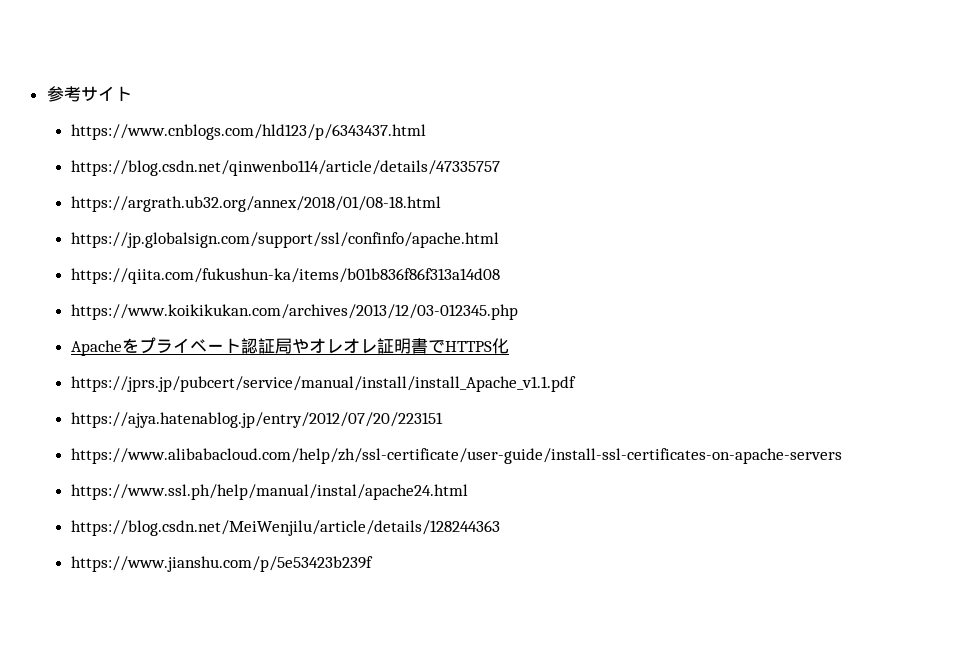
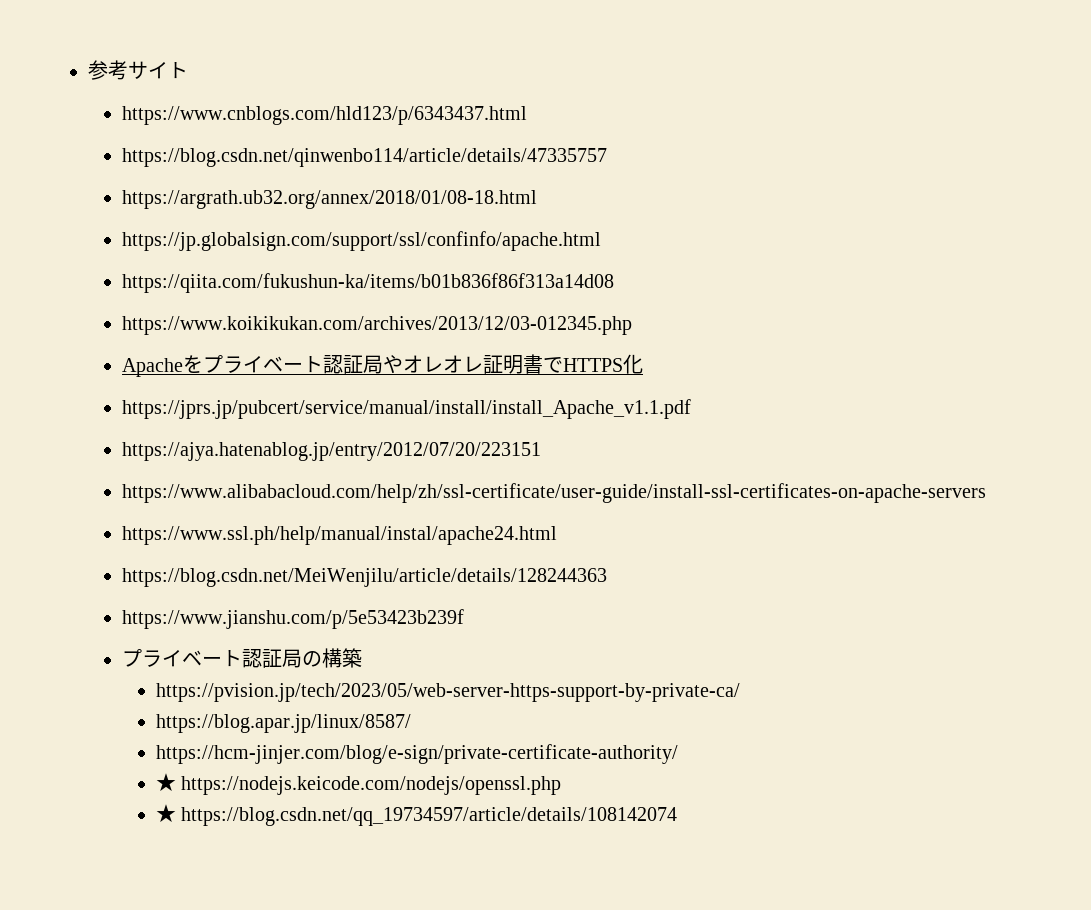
+ プライベート認証局の構築
+ https://pvision.jp/tech/2023/05/web-server-https-support-by-private-ca/
+ https://blog.apar.jp/linux/8587/
+ https://hcm-jinjer.com/blog/e-sign/private-certificate-authority/
+ ★ https://nodejs.keicode.com/nodejs/openssl.php
+ ★ https://blog.csdn.net/qq_19734597/article/details/108142074

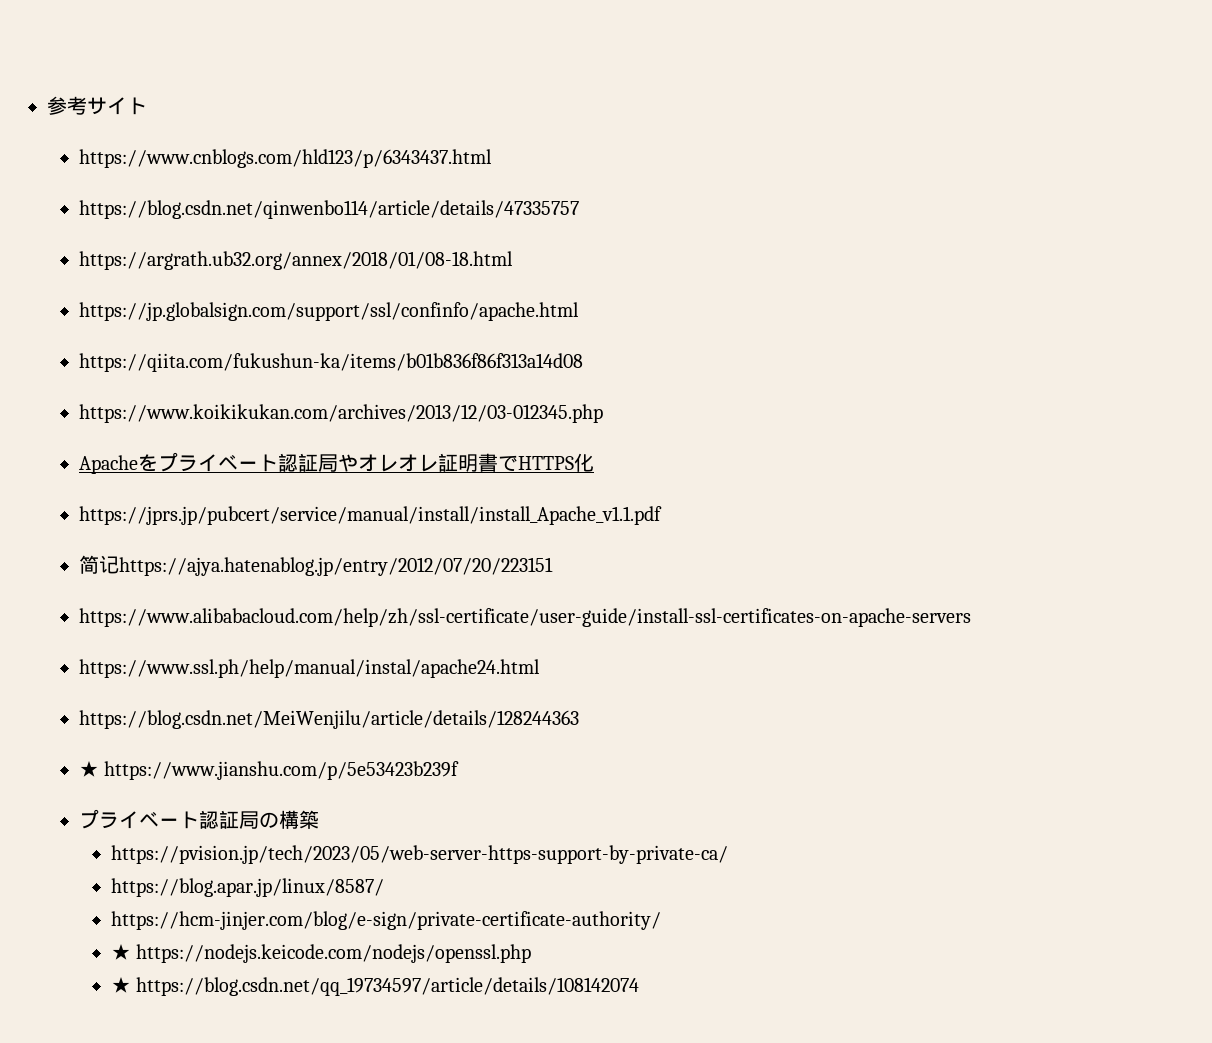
- https://ajya.hatenablog.jp/entry/2012/07/20/223151
+ 简记https://ajya.hatenablog.jp/entry/2012/07/20/223151
- https://www.jianshu.com/p/5e53423b239f
+ ★ https://www.jianshu.com/p/5e53423b239f

